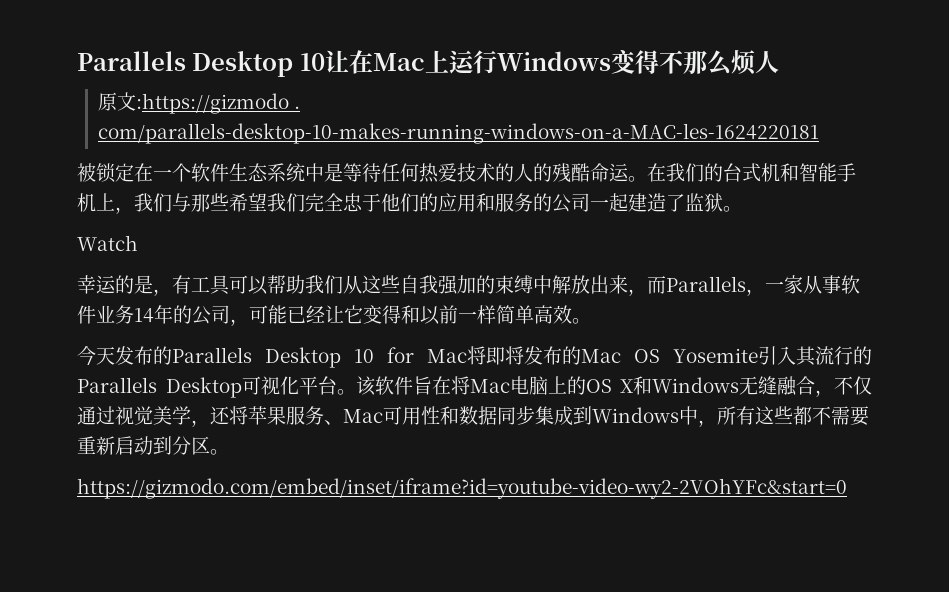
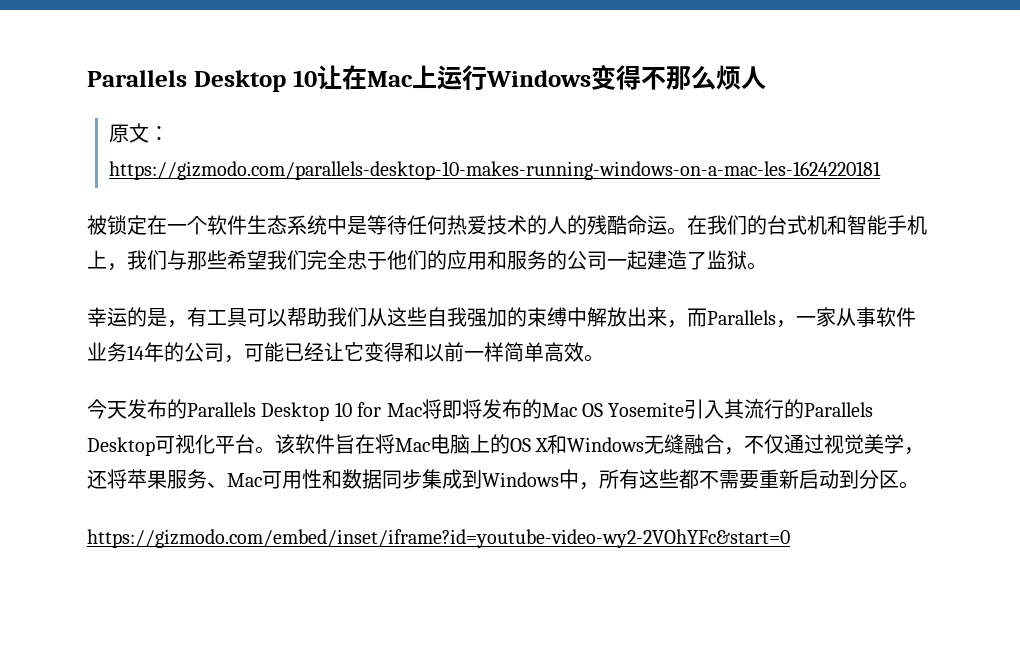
- 原文:https://gizmodo . com/parallels-desktop-10-makes-running-windows-on-a-MAC-les-1624220181
+ 原文：https://gizmodo.com/parallels-desktop-10-makes-running-windows-on-a-mac-les-1624220181
- Watch

